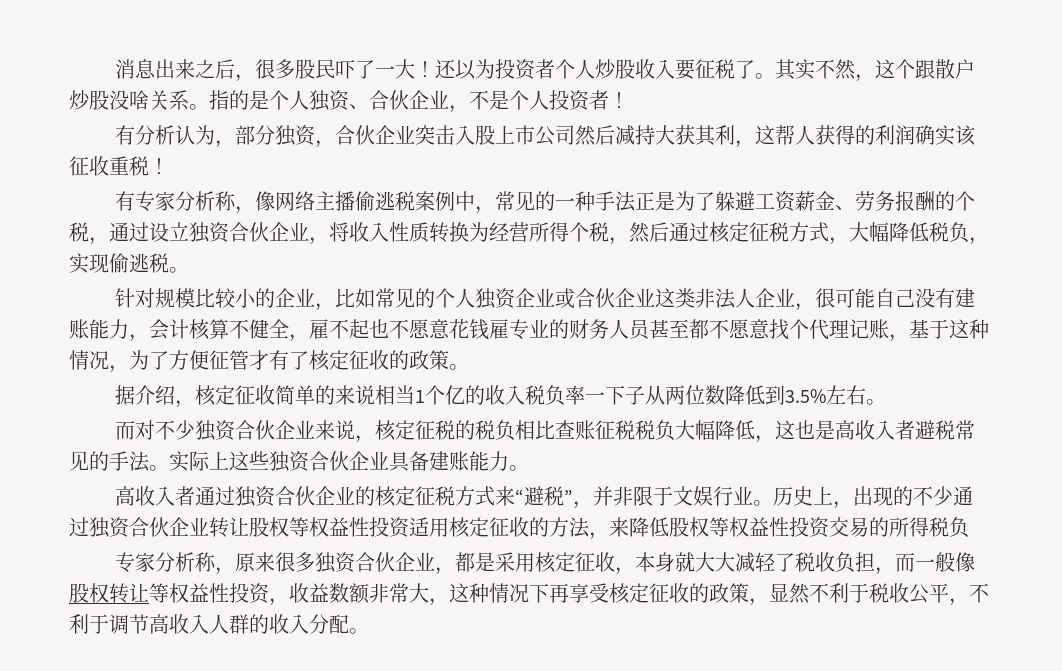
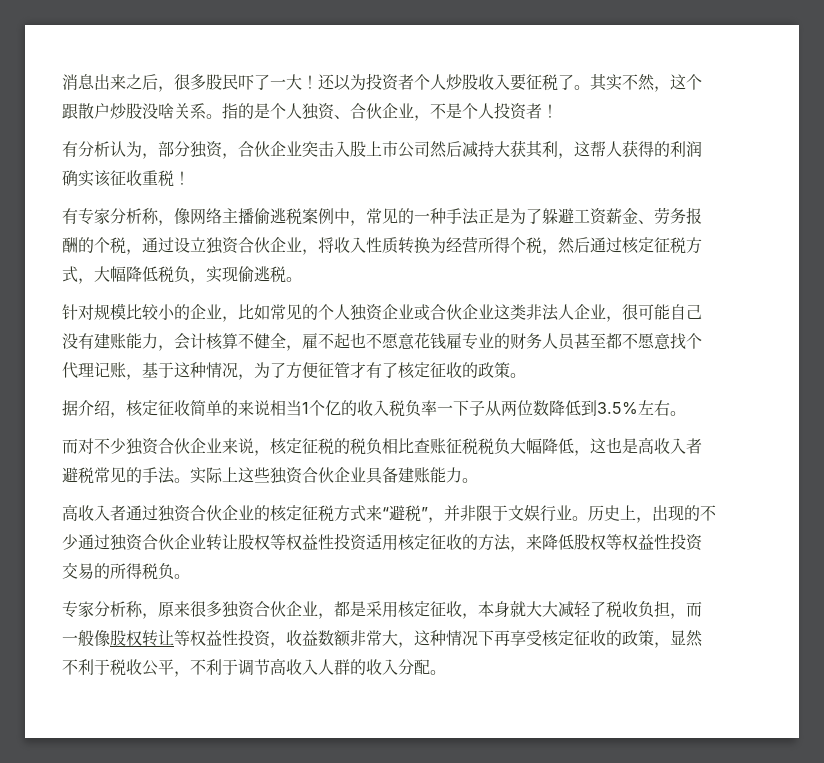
- 历史上，出现的不少通过独资合伙企业转让股权等权益性投资适用核定征收的方法，来降低股权等权益性投资交易的所得税负
+ 历史上，出现的不少通过独资合伙企业转让股权等权益性投资适用核定征收的方法，来降低股权等权益性投资交易的所得税负。

